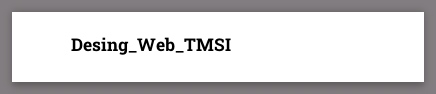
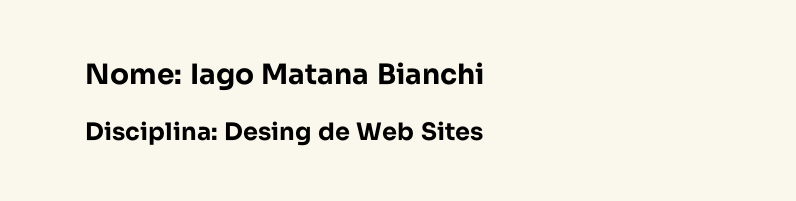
- Desing_Web_TMSI
+ Nome: Iago Matana Bianchi
+ Disciplina: Desing de Web Sites

